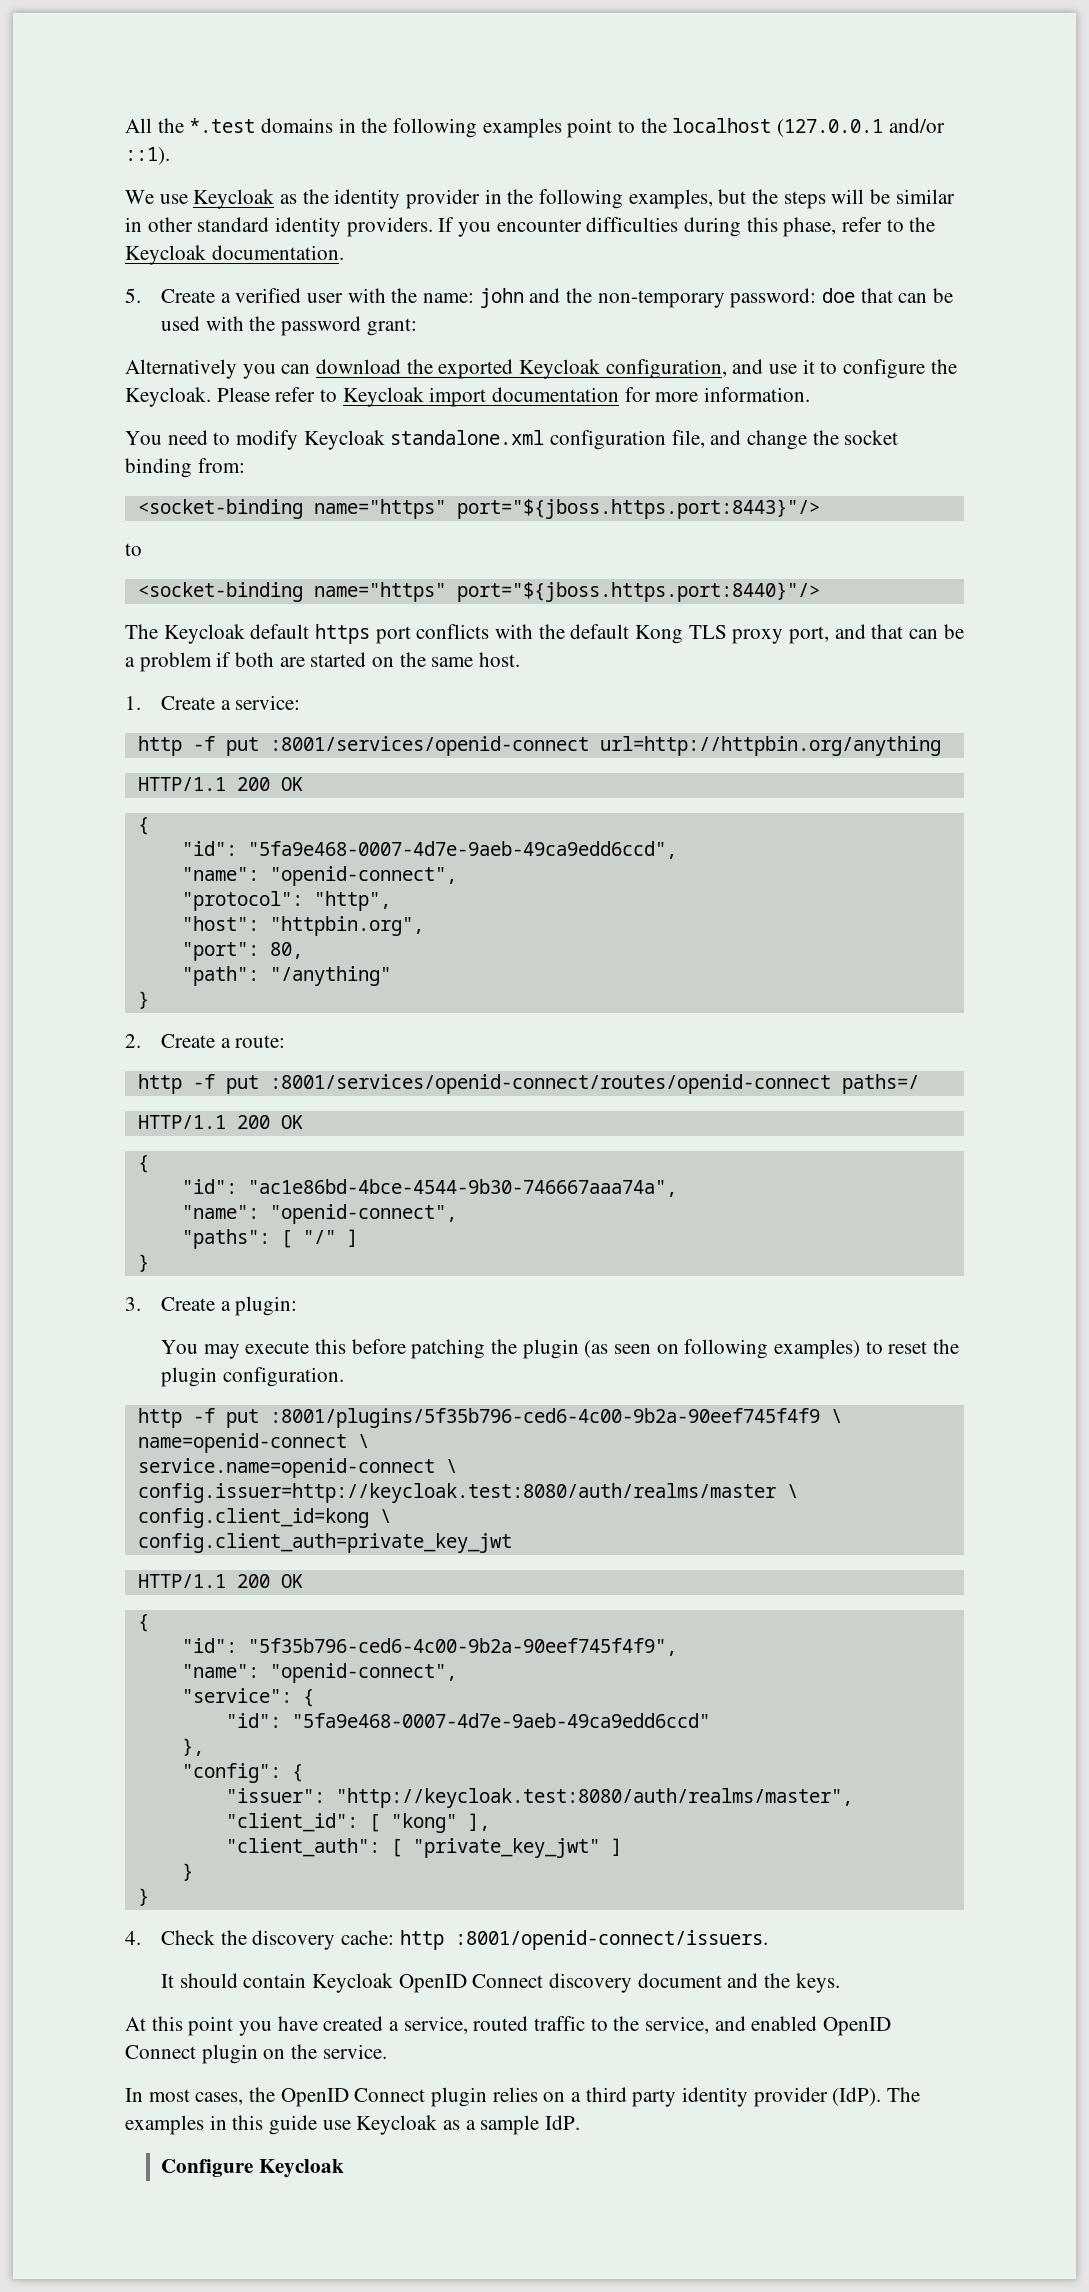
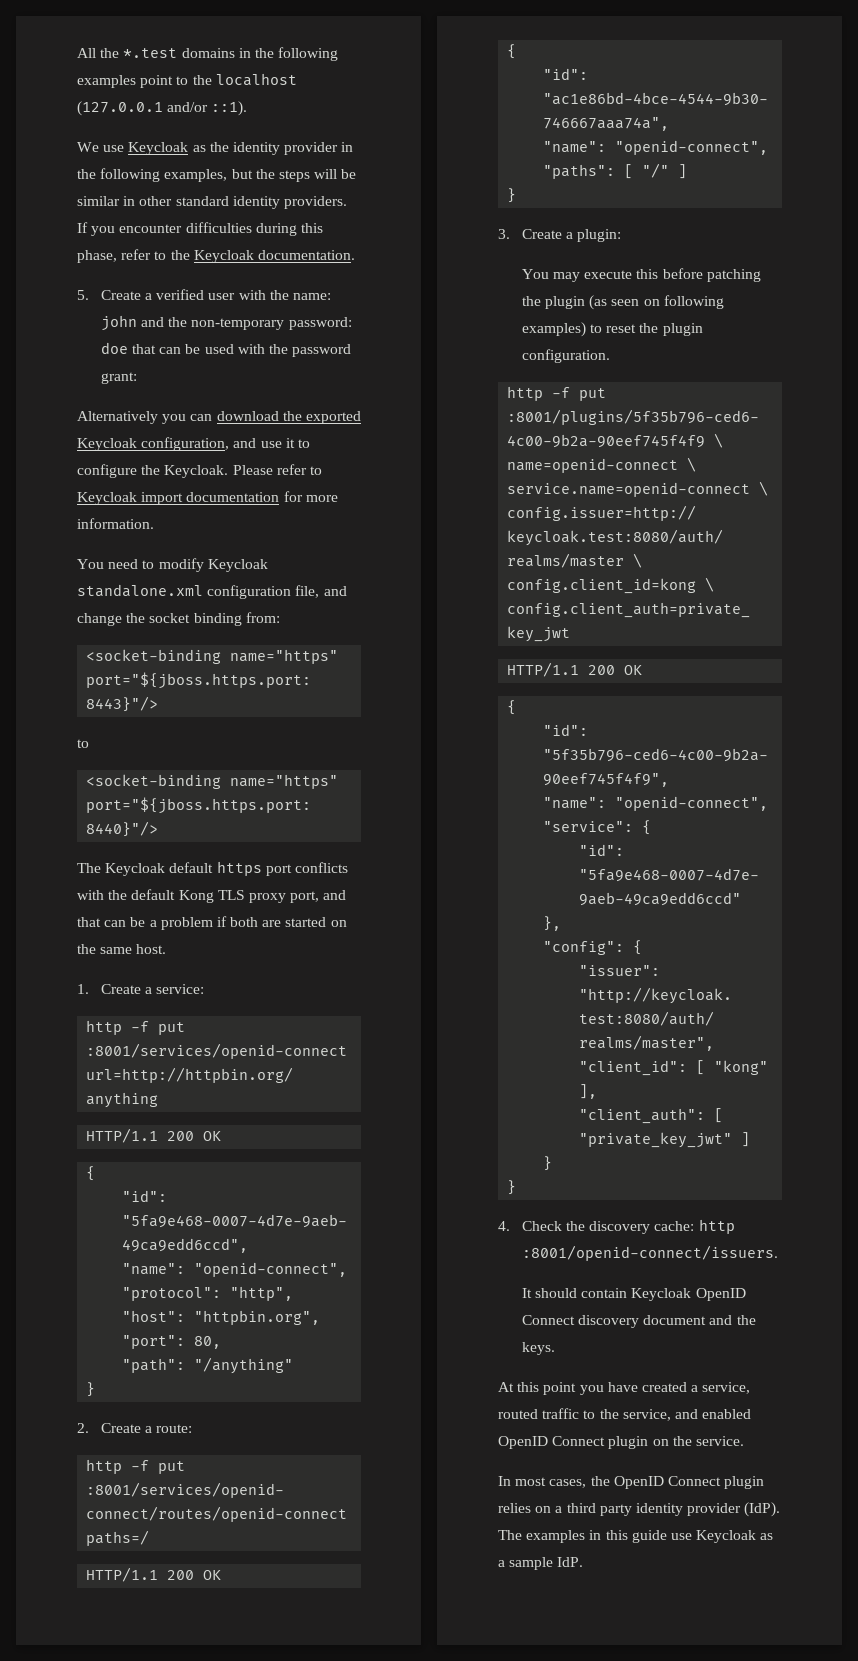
- Configure Keycloak

